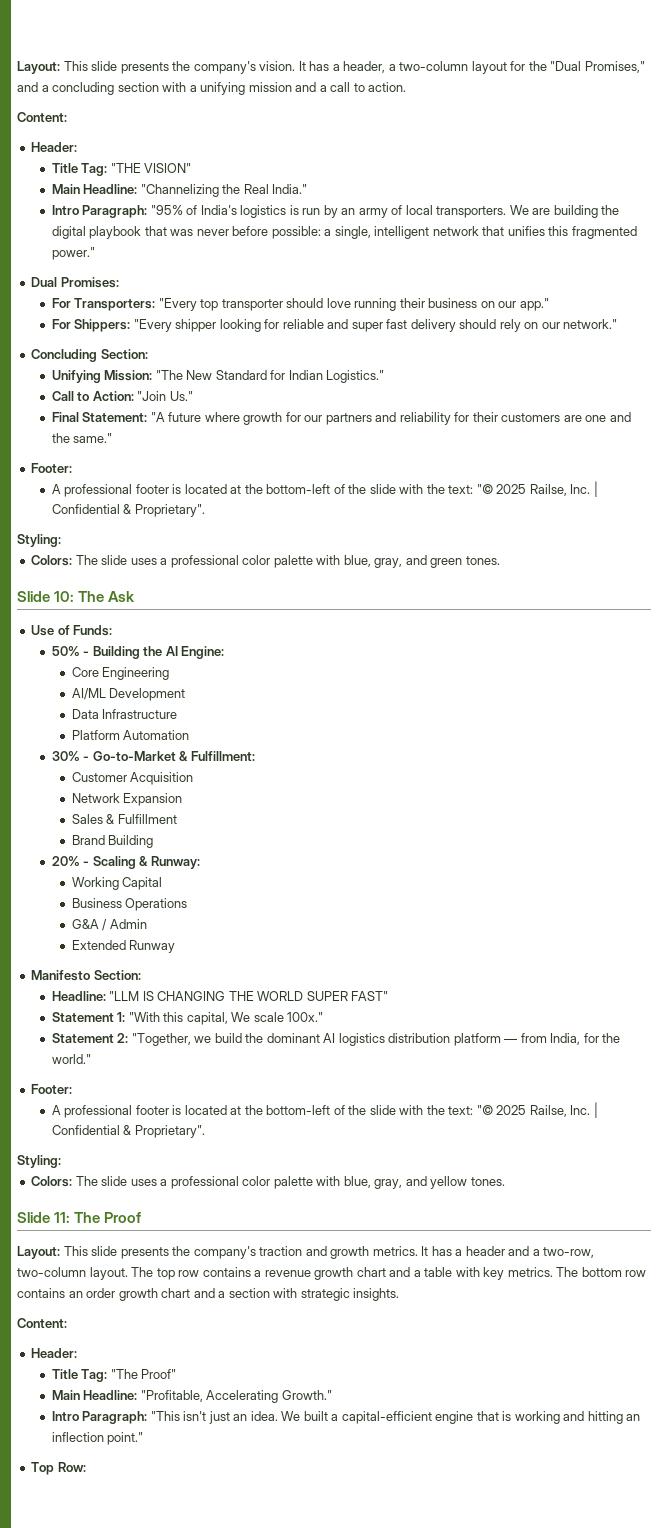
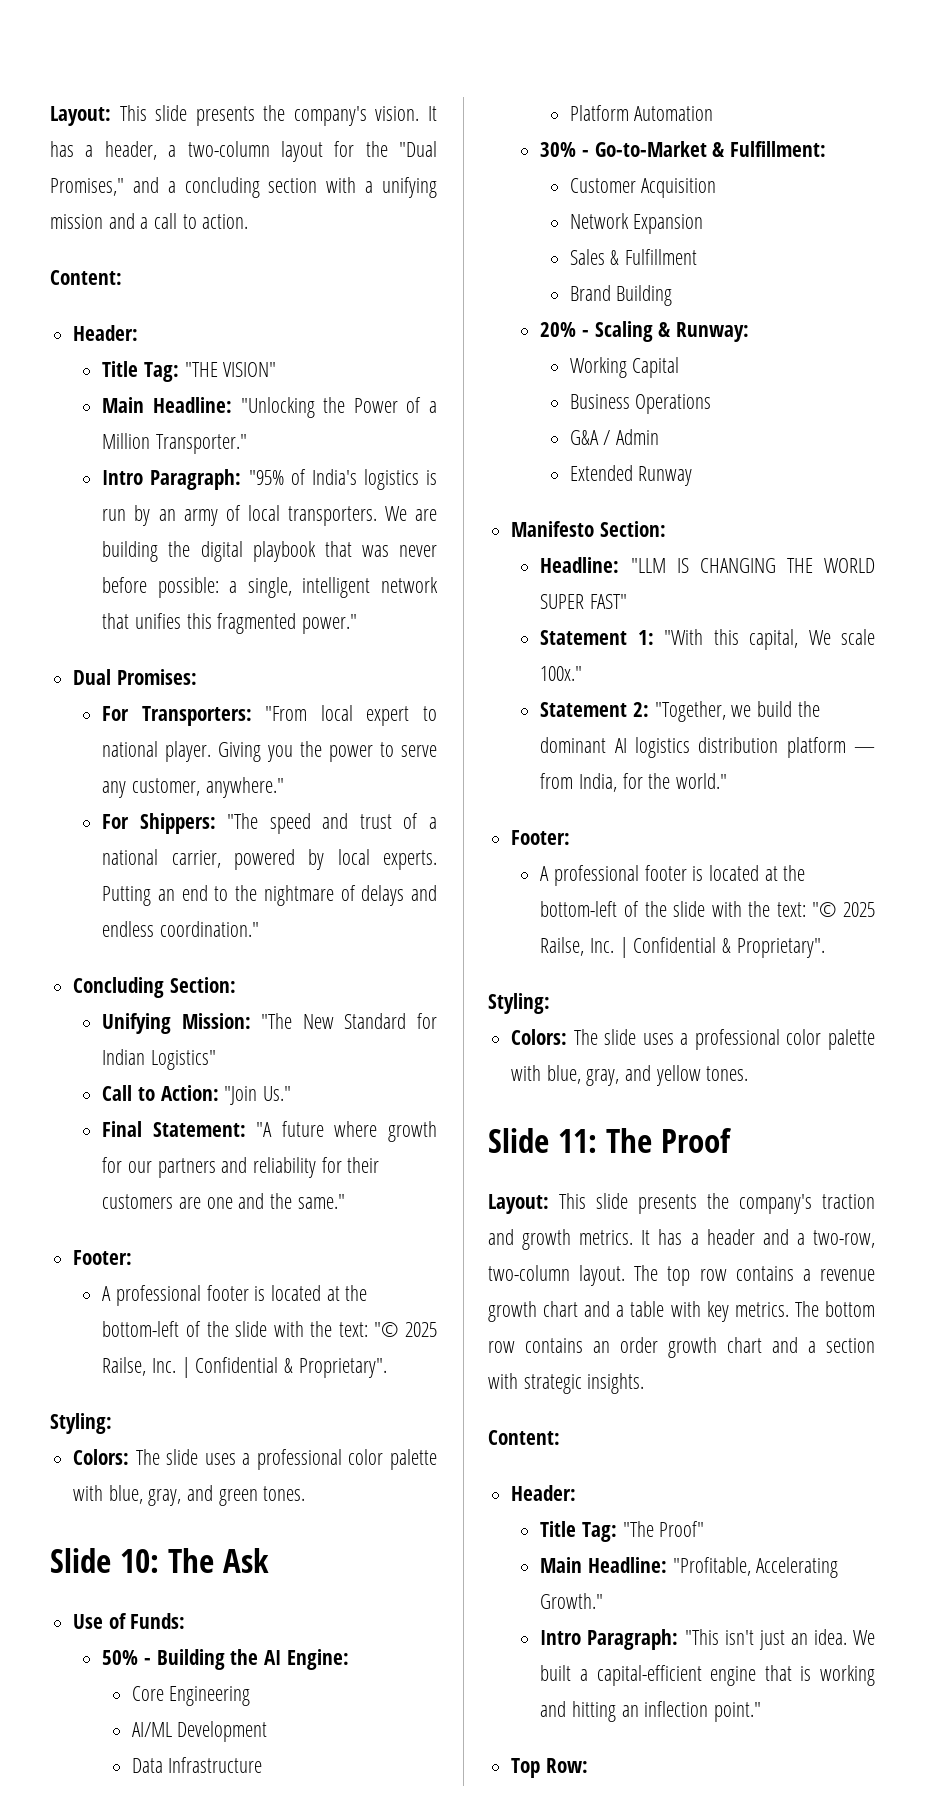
- Main Headline: "Channelizing the Real India."
+ Main Headline: "Unlocking the Power of a Million Transporter."
- For Transporters: "Every top transporter should love running their business on our app."
- For Shippers: "Every shipper looking for reliable and super fast delivery should rely on our network."
+ For Transporters: "From local expert to national player. Giving you the power to serve any customer, anywhere."
+ For Shippers: "The speed and trust of a national carrier, powered by local experts. Putting an end to the nightmare of delays and endless coordination."
- Unifying Mission: "The New Standard for Indian Logistics."
+ Unifying Mission: "The New Standard for Indian Logistics"

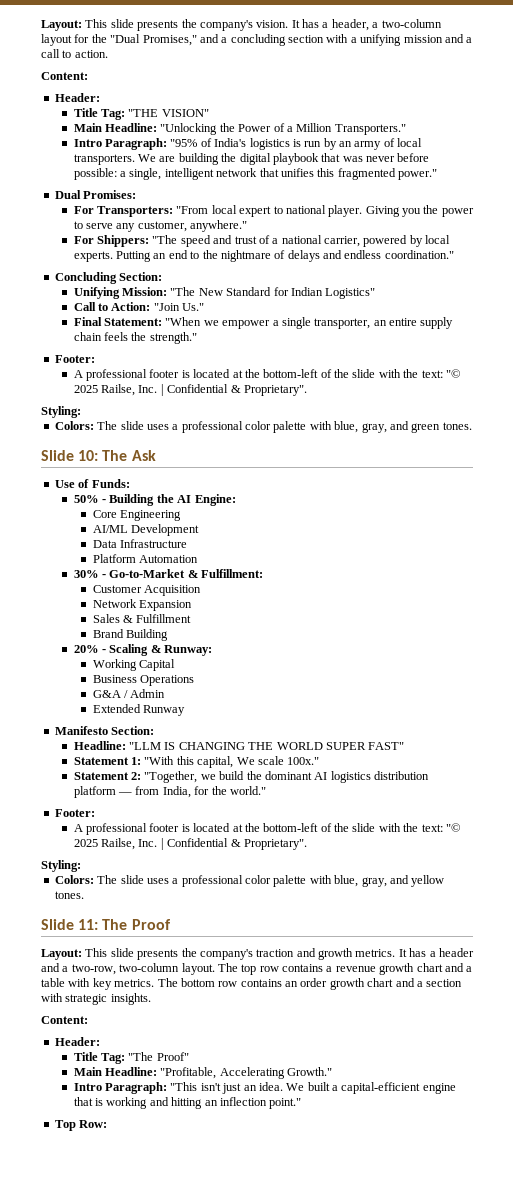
- Main Headline: "Unlocking the Power of a Million Transporter."
+ Main Headline: "Unlocking the Power of a Million Transporters."
- Final Statement: "A future where growth for our partners and reliability for their customers are one and the same."
+ Final Statement: "When we empower a single transporter, an entire supply chain feels the strength."

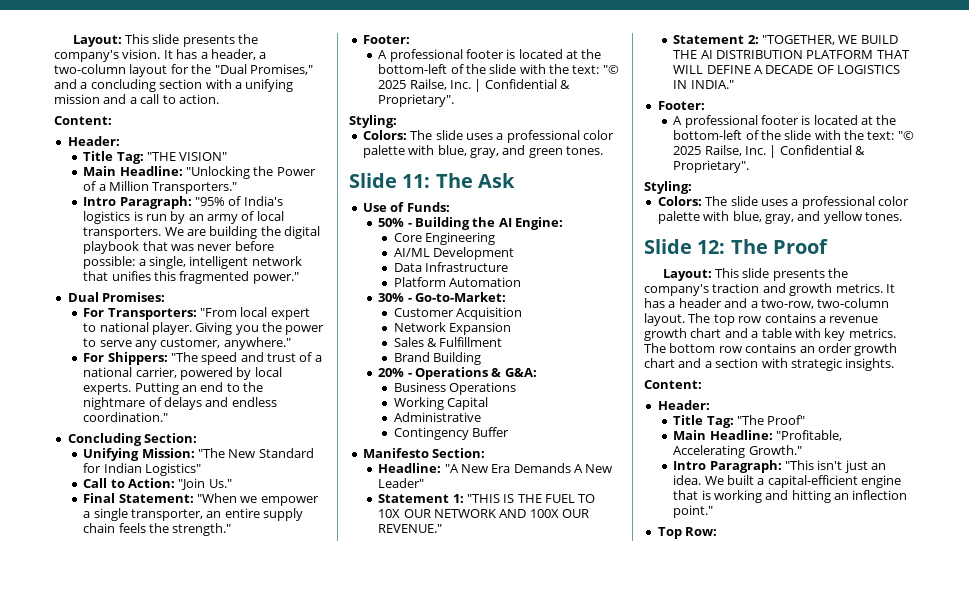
- Slide 10: The Ask
+ Slide 11: The Ask
- 30% - Go-to-Market & Fulfillment:
+ 30% - Go-to-Market:
- 20% - Scaling & Runway:
+ 20% - Operations & G&A:
+ Business Operations
  Working Capital
- Business Operations
- G&A / Admin
- Extended Runway
+ Administrative
+ Contingency Buffer
  Manifesto Section:
- Headline: "LLM IS CHANGING THE WORLD SUPER FAST"
- Statement 1: "With this capital, We scale 100x."
- Statement 2: "Together, we build the dominant AI logistics distribution platform — from India, for the world."
+ Headline: "A New Era Demands A New Leader"
+ Statement 1: "THIS IS THE FUEL TO 10X OUR NETWORK AND 100X OUR REVENUE."
+ Statement 2: "TOGETHER, WE BUILD THE AI DISTRIBUTION PLATFORM THAT WILL DEFINE A DECADE OF LOGISTICS IN INDIA."
- Slide 11: The Proof
+ Slide 12: The Proof

